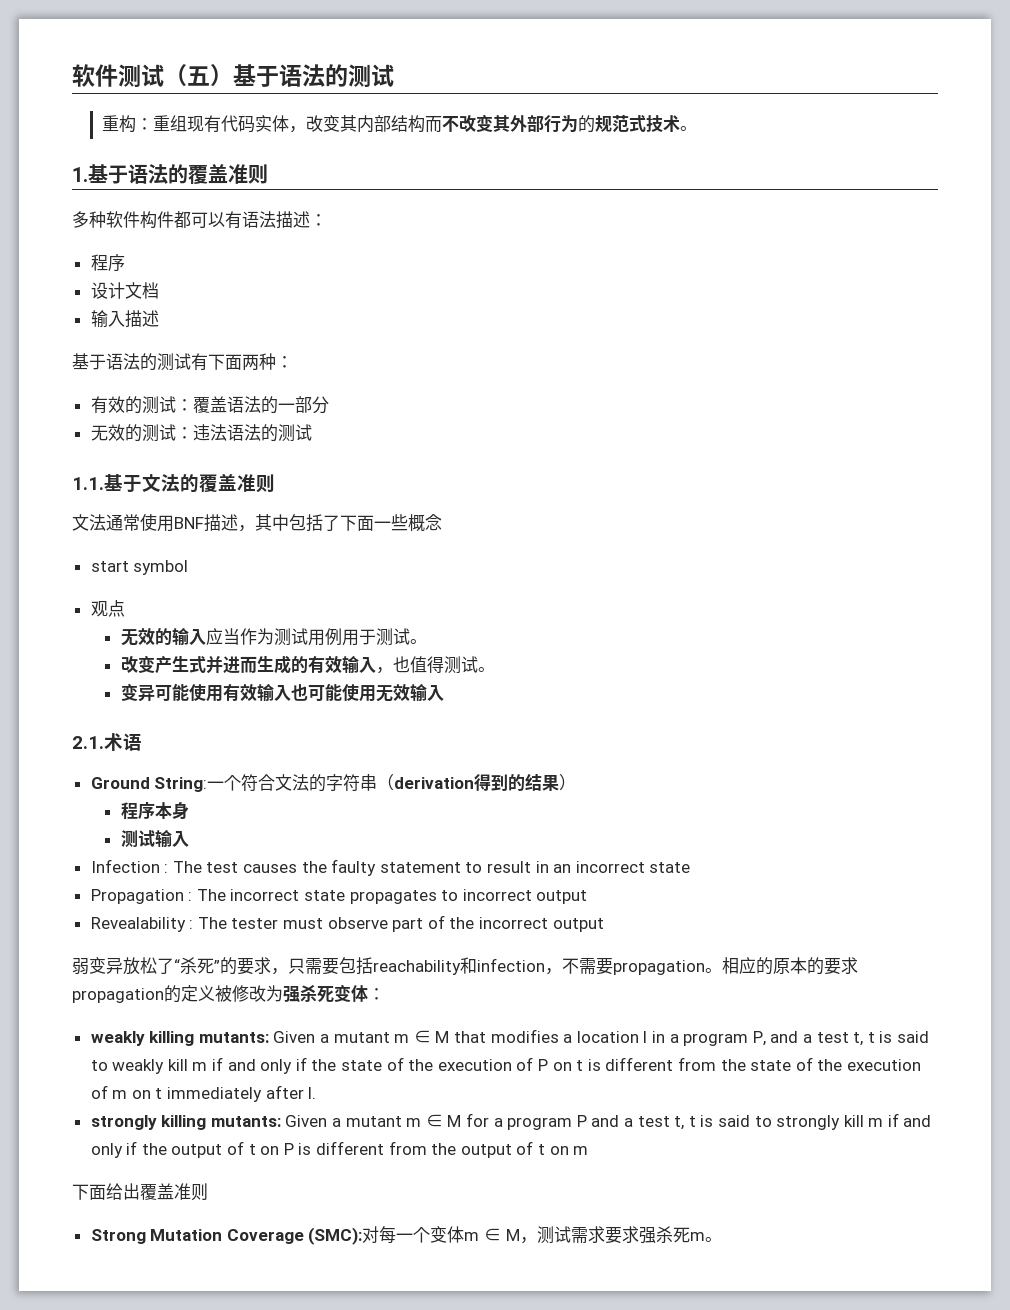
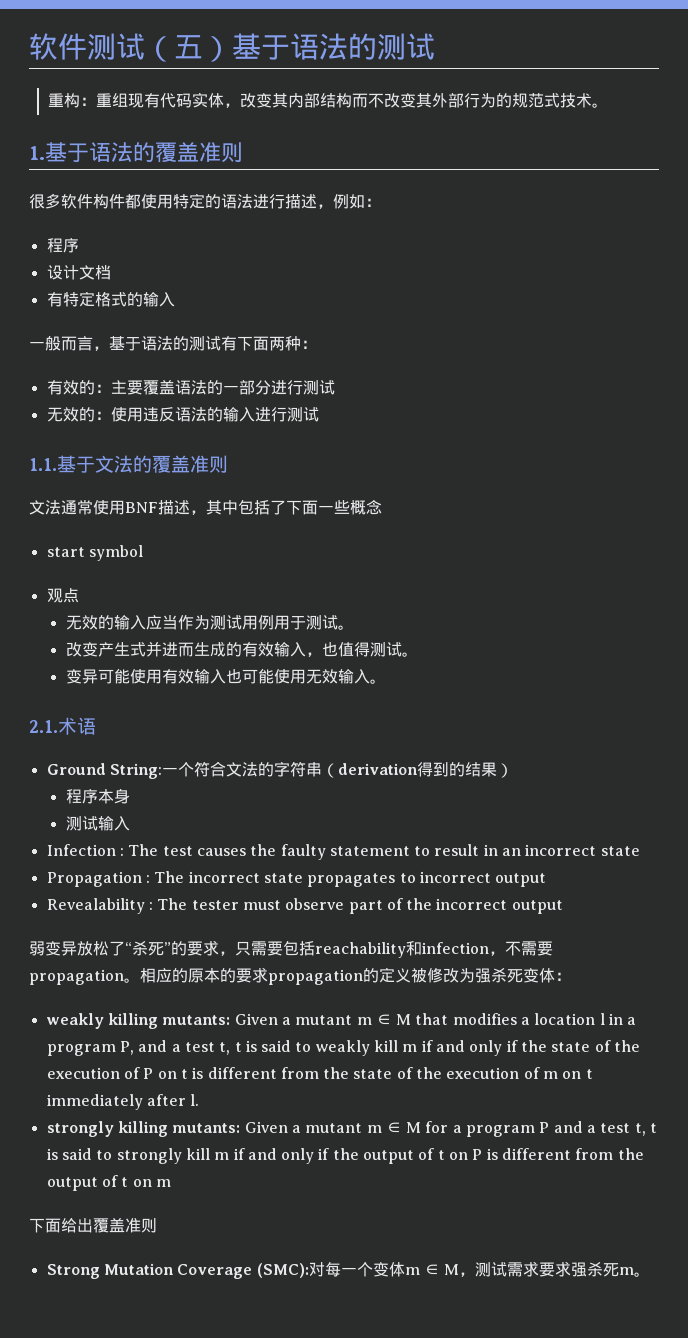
- 多种软件构件都可以有语法描述：
+ 很多软件构件都使用特定的语法进行描述，例如：
- 输入描述
- 基于语法的测试有下面两种：
+ 有特定格式的输入
+ 一般而言，基于语法的测试有下面两种：
- 有效的测试：覆盖语法的一部分
- 无效的测试：违法语法的测试
+ 有效的：主要覆盖语法的一部分进行测试
+ 无效的：使用违反语法的输入进行测试
- 变异可能使用有效输入也可能使用无效输入
+ 变异可能使用有效输入也可能使用无效输入。

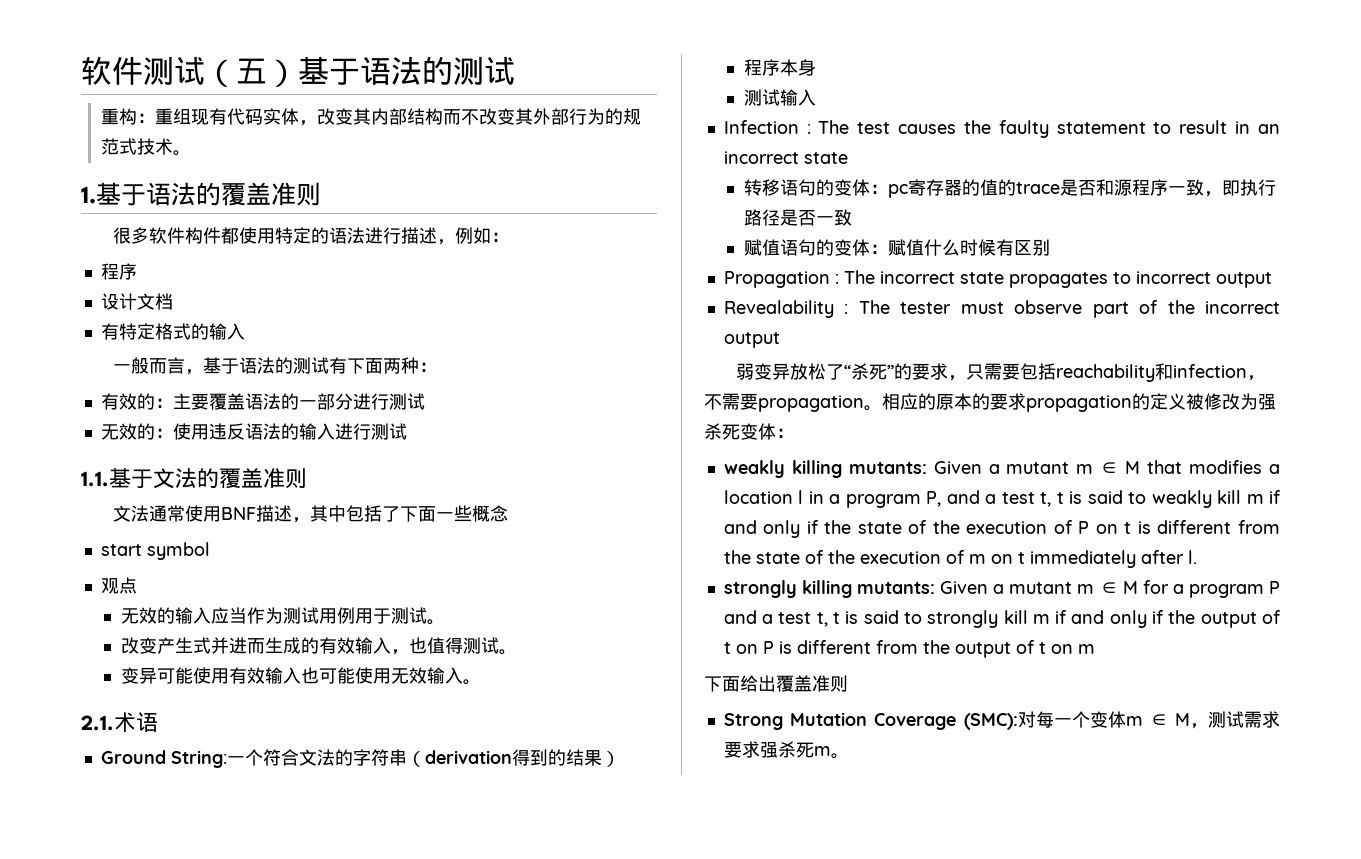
+ 转移语句的变体：pc寄存器的值的trace是否和源程序一致，即执行路径是否一致
+ 赋值语句的变体：赋值什么时候有区别

